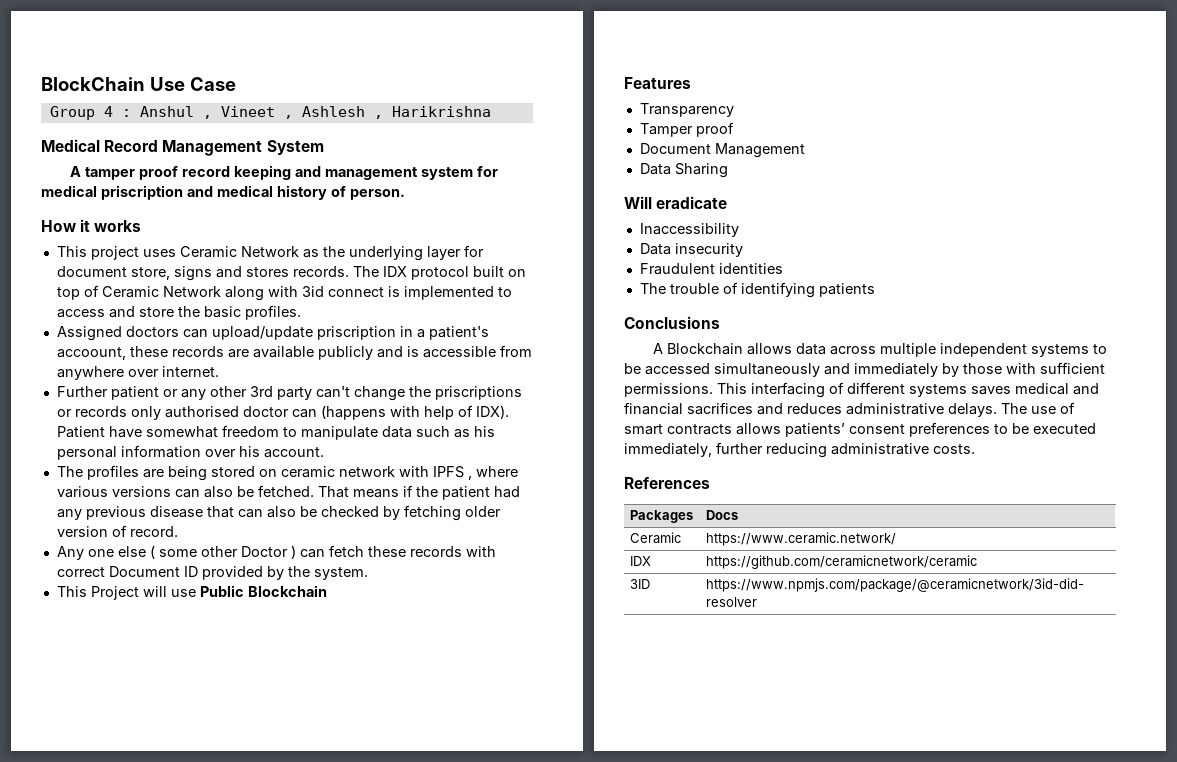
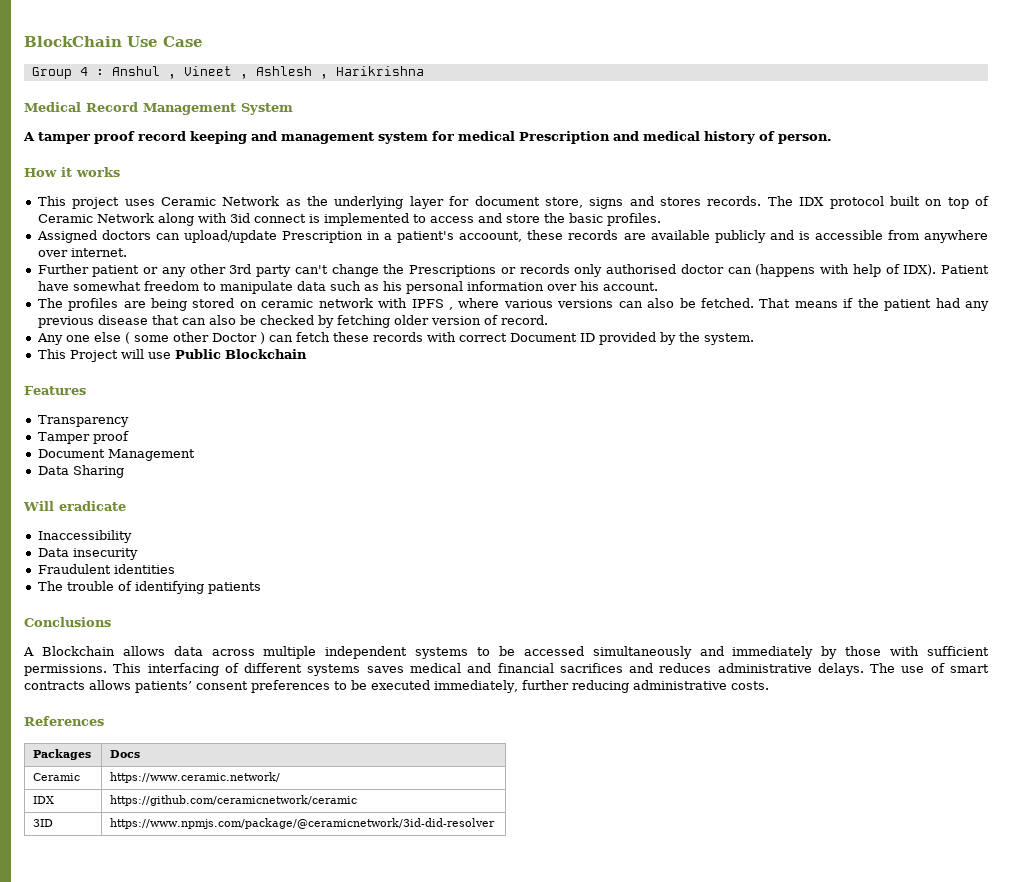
- A tamper proof record keeping and management system for medical priscription and medical history of person.
+ A tamper proof record keeping and management system for medical Prescription and medical history of person.
- Assigned doctors can upload/update priscription in a patient's accoount, these records are available publicly and is accessible from anywhere over internet.
+ Assigned doctors can upload/update Prescription in a patient's accoount, these records are available publicly and is accessible from anywhere over internet.
- Further patient or any other 3rd party can't change the priscriptions or records only authorised doctor can (happens with help of IDX).
+ Further patient or any other 3rd party can't change the Prescriptions or records only authorised doctor can (happens with help of IDX).

